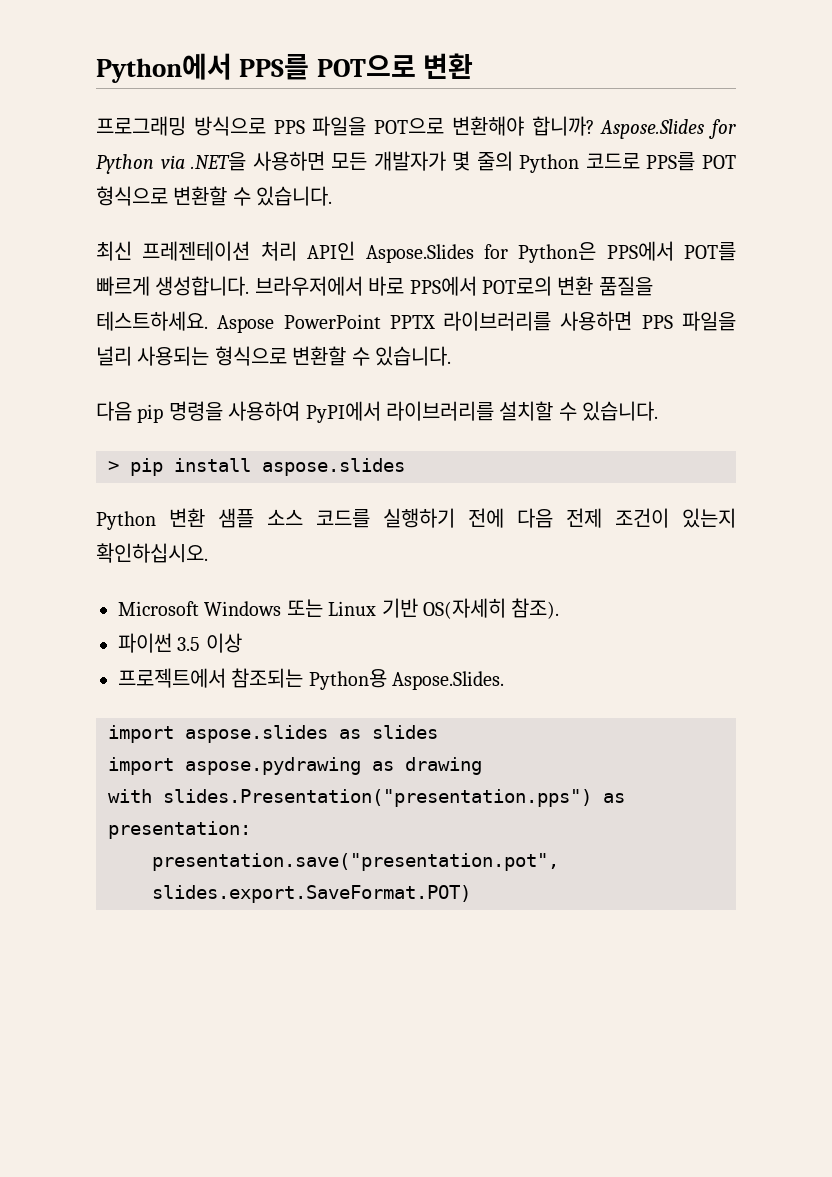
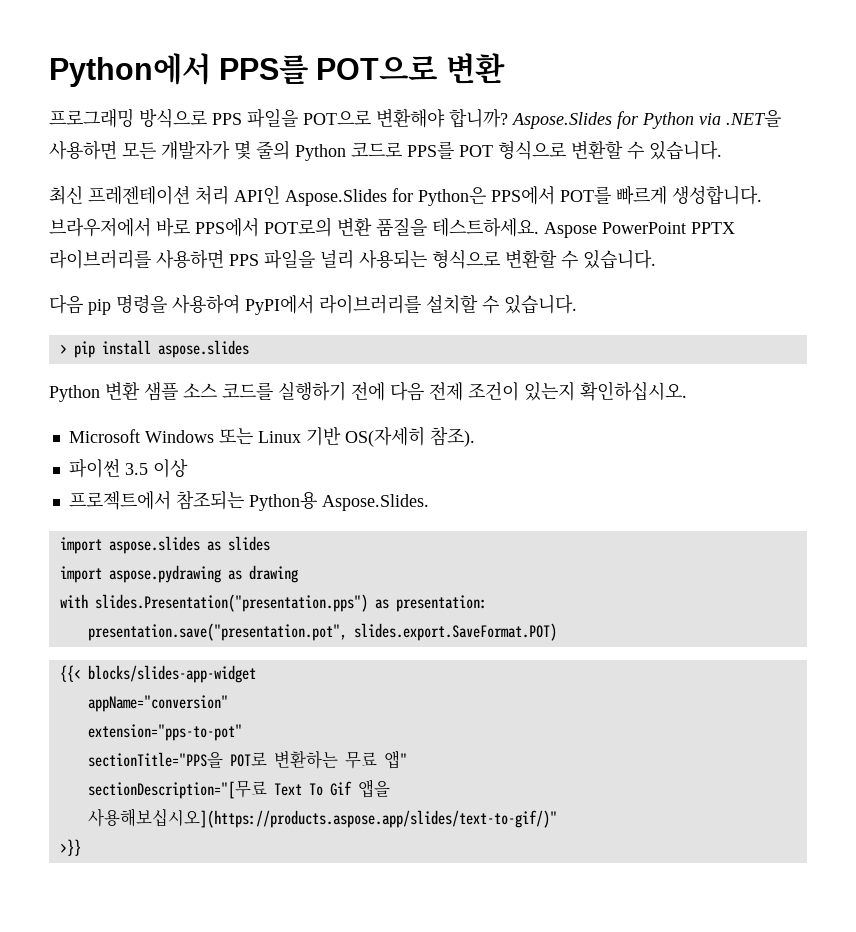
+ {{< blocks/slides-app-widget
+ appName="conversion"
+ extension="pps-to-pot"
+ sectionTitle="PPS을 POT로 변환하는 무료 앱"
+ sectionDescription="[무료 Text To Gif 앱을 사용해보십시오](https://products.aspose.app/slides/text-to-gif/)"
+ >}}

